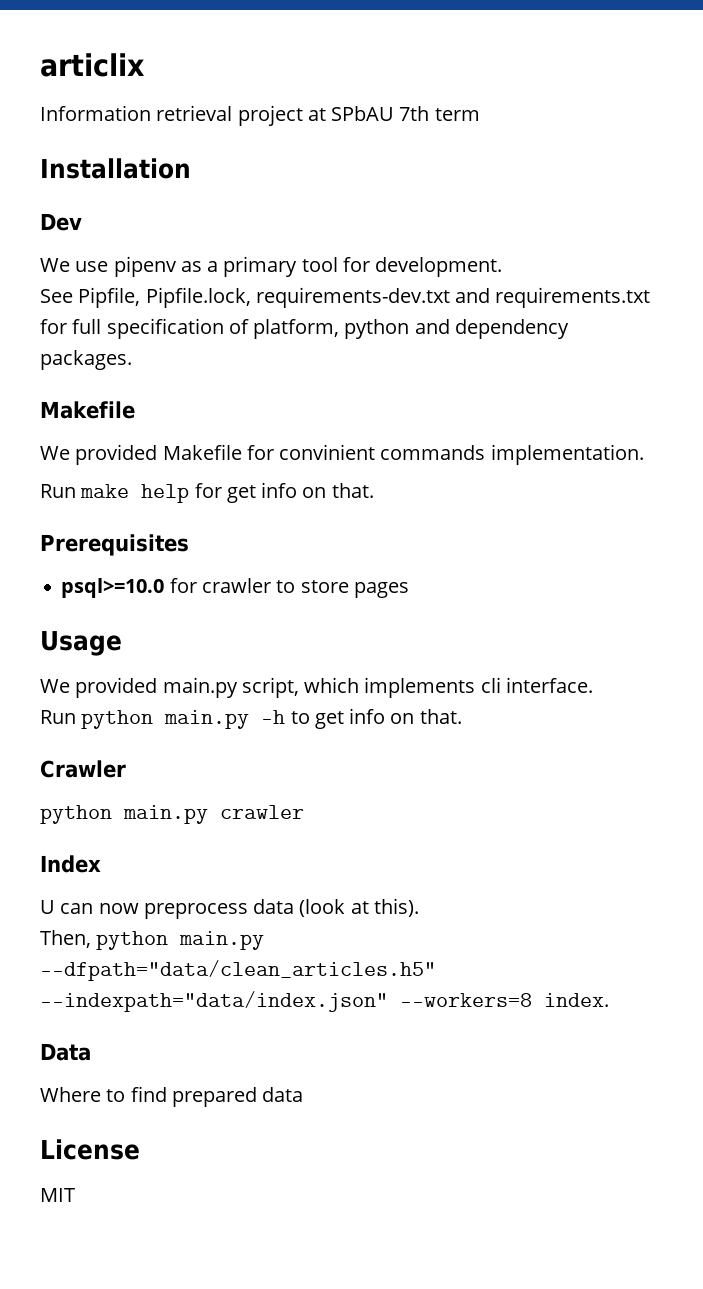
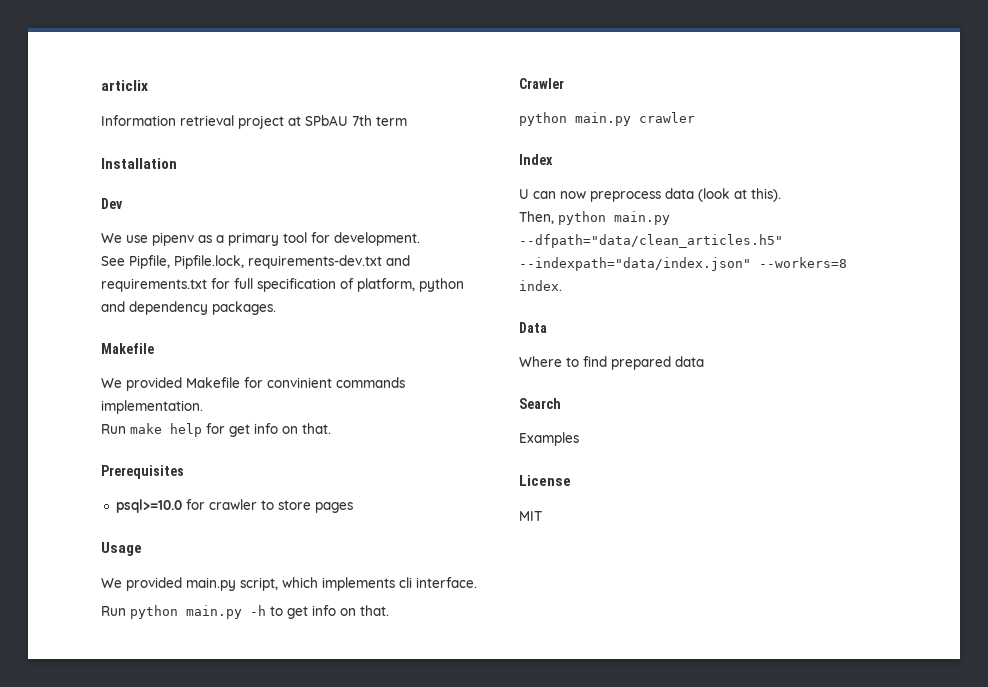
+ Search
+ Examples

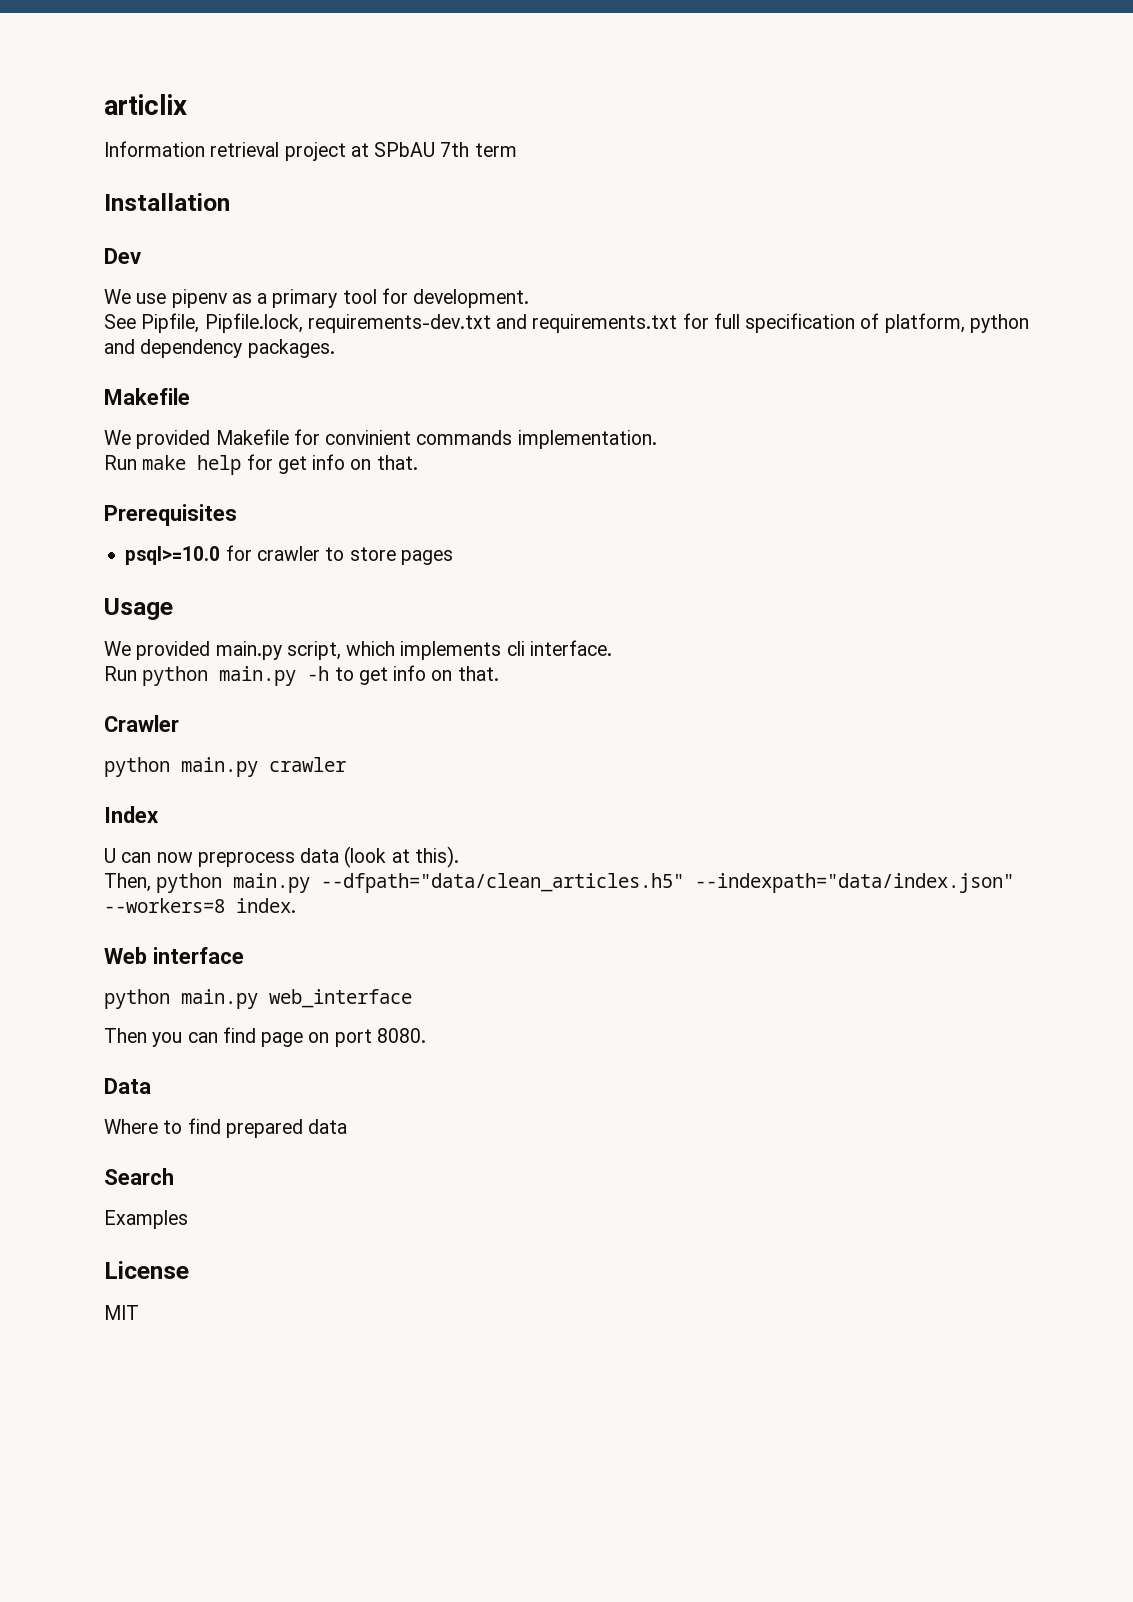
+ Web interface
+ python main.py web_interface
+ Then you can find page on port 8080.

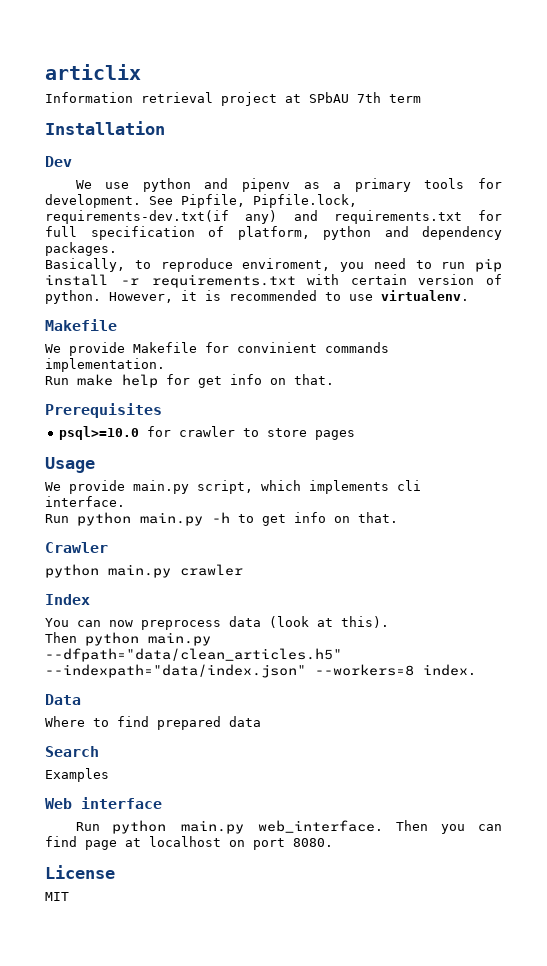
- We use pipenv as a primary tool for development.
- See Pipfile, Pipfile.lock, requirements-dev.txt and requirements.txt for full specification of platform, python and dependency packages.
+ We use python and pipenv as a primary tools for development. See Pipfile, Pipfile.lock, requirements-dev.txt(if any) and requirements.txt for full specification of platform, python and dependency packages.
+ Basically, to reproduce enviroment, you need to run pip install -r requirements.txt with certain version of python. However, it is recommended to use virtualenv.
- We provided Makefile for convinient commands implementation.
+ We provide Makefile for convinient commands implementation.
- We provided main.py script, which implements cli interface.
+ We provide main.py script, which implements cli interface.
- U can now preprocess data (look at this).
+ You can now preprocess data (look at this).
- Then, python main.py --dfpath="data/clean_articles.h5" --indexpath="data/index.json" --workers=8 index.
+ Then python main.py --dfpath="data/clean_articles.h5" --indexpath="data/index.json" --workers=8 index.
- Web interface
- python main.py web_interface
- Then you can find page on port 8080.
+ Web interface
+ Run python main.py web_interface. Then you can find page at localhost on port 8080.

